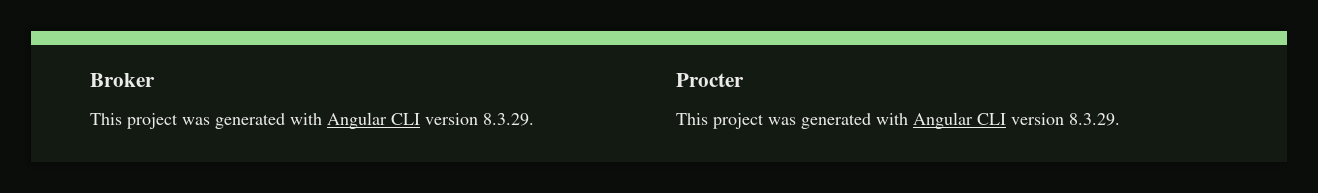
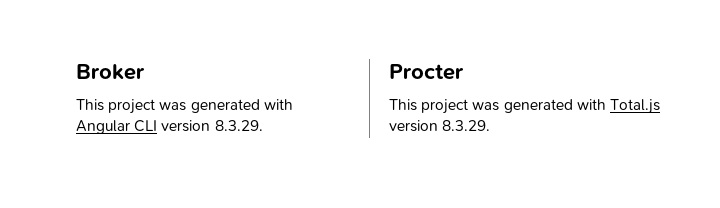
  Procter
- This project was generated with Angular CLI version 8.3.29.
+ This project was generated with Total.js version 8.3.29.

